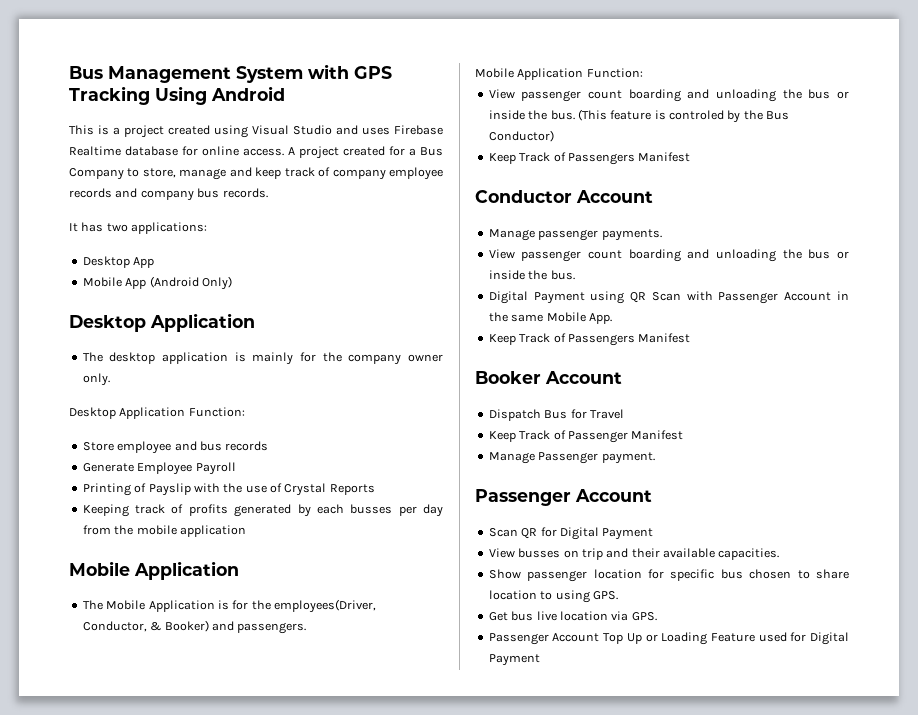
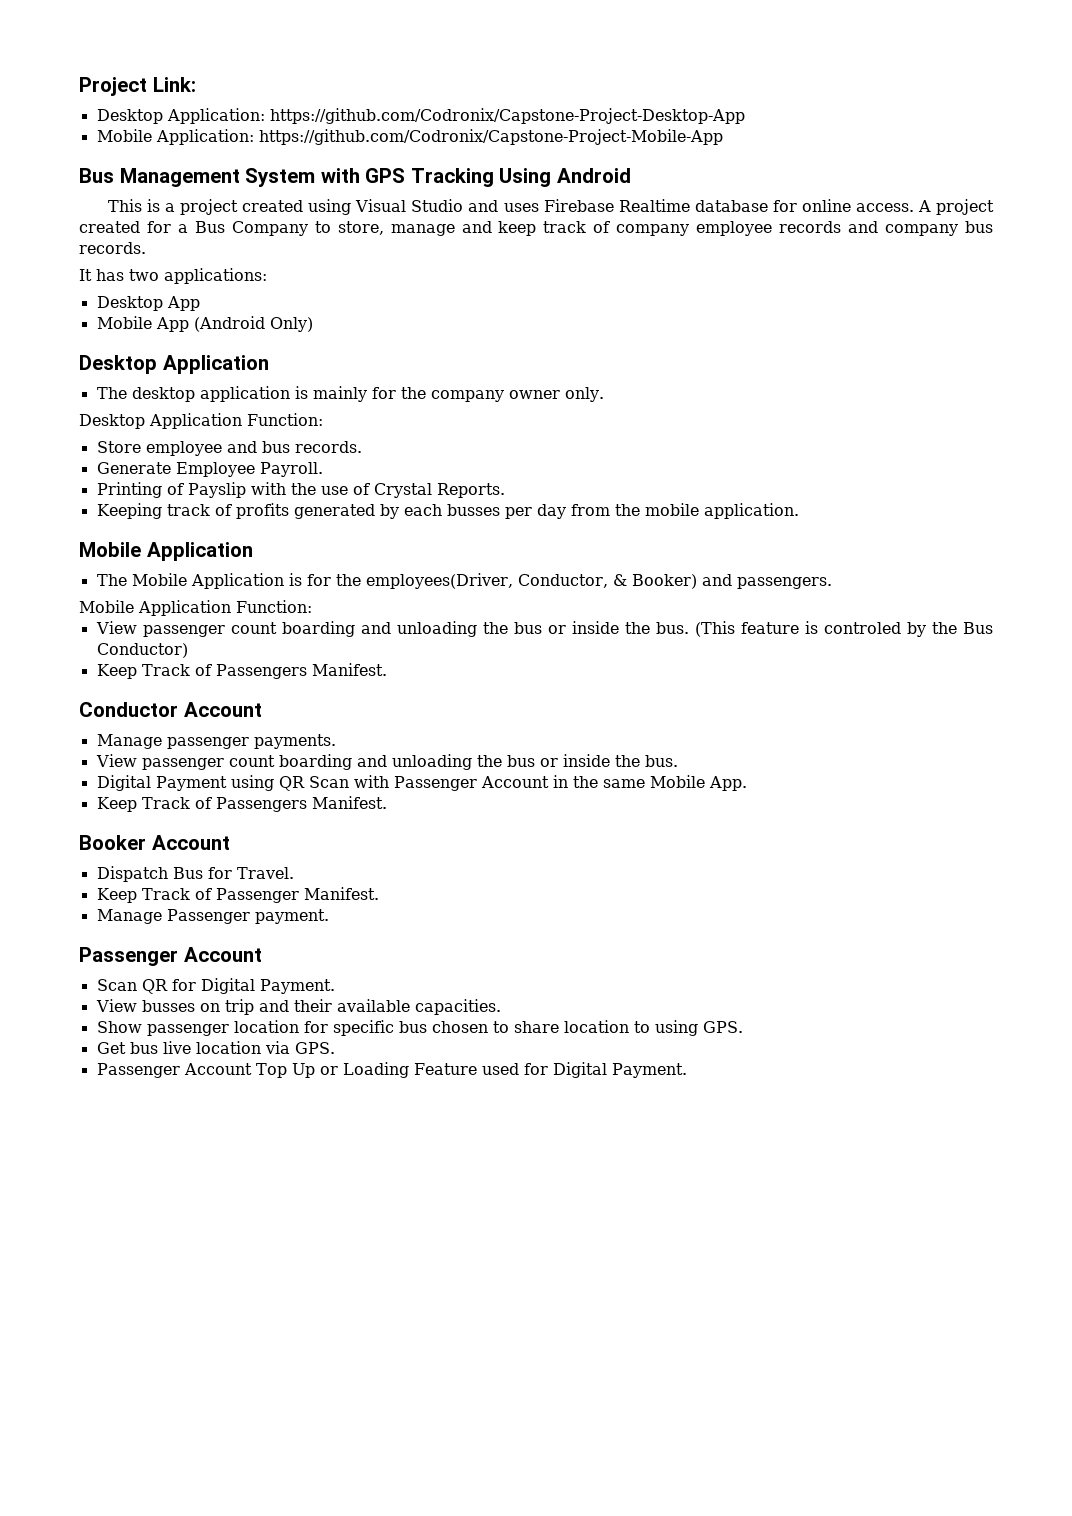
+ Project Link:
+ Desktop Application: https://github.com/Codronix/Capstone-Project-Desktop-App
+ Mobile Application: https://github.com/Codronix/Capstone-Project-Mobile-App
- Store employee and bus records
+ Store employee and bus records.
- Generate Employee Payroll
+ Generate Employee Payroll.
- Printing of Payslip with the use of Crystal Reports
+ Printing of Payslip with the use of Crystal Reports.
- Keeping track of profits generated by each busses per day from the mobile application
+ Keeping track of profits generated by each busses per day from the mobile application.
  (This feature is controled by the Bus Conductor)
- Keep Track of Passengers Manifest
+ Keep Track of Passengers Manifest.
  Digital Payment using QR Scan with Passenger Account in the same Mobile App.
- Keep Track of Passengers Manifest
+ Keep Track of Passengers Manifest.
- Dispatch Bus for Travel
+ Dispatch Bus for Travel.
- Keep Track of Passenger Manifest
+ Keep Track of Passenger Manifest.
- Scan QR for Digital Payment
+ Scan QR for Digital Payment.
- Passenger Account Top Up or Loading Feature used for Digital Payment
+ Passenger Account Top Up or Loading Feature used for Digital Payment.

